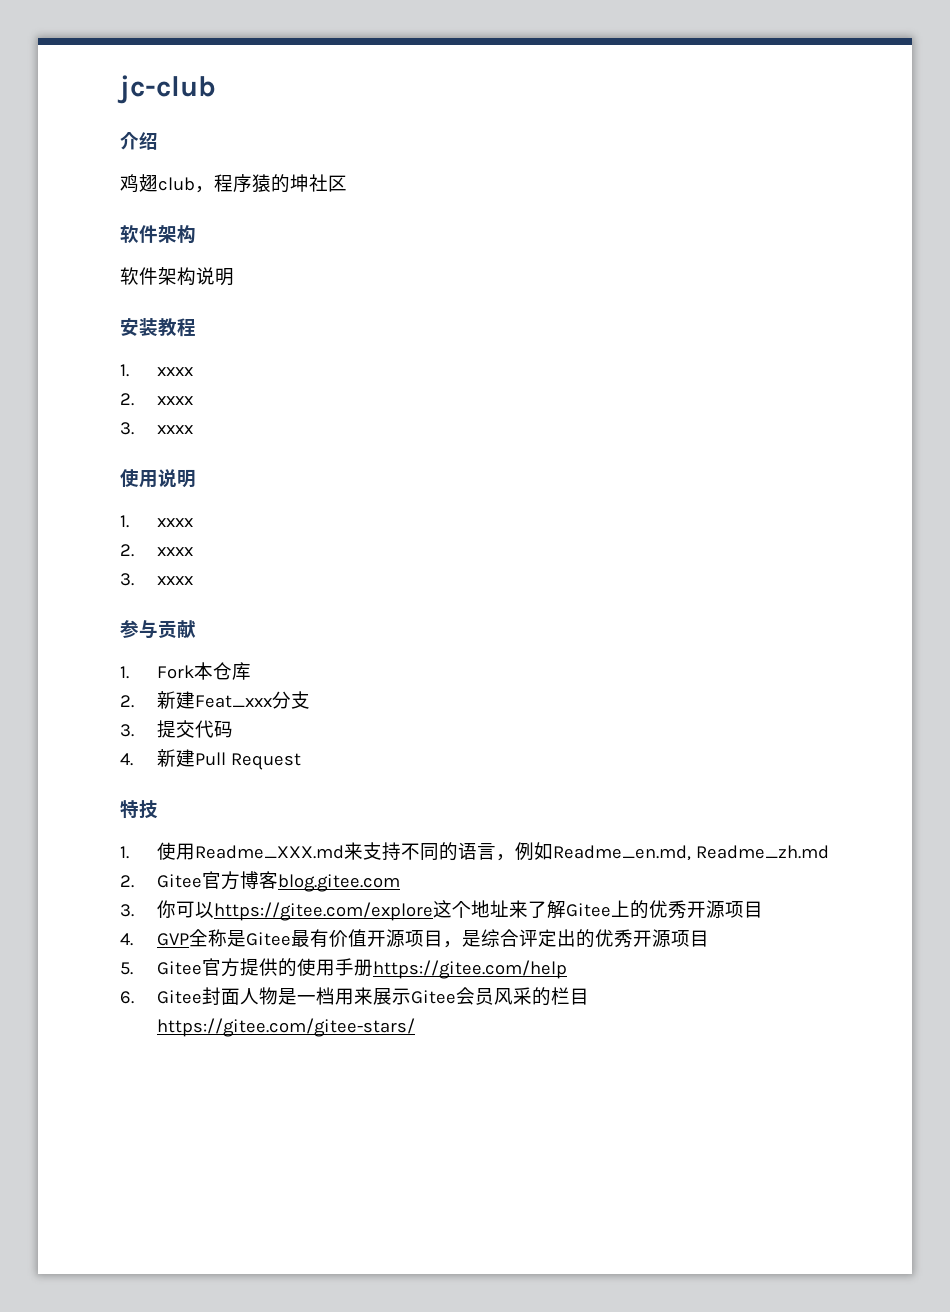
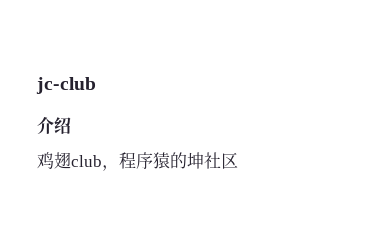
  鸡翅club，程序猿的坤社区
- 软件架构
- 软件架构说明
- 安装教程
- 1. xxxx
- 2. xxxx
- 3. xxxx
- 使用说明
- 1. xxxx
- 2. xxxx
- 3. xxxx
- 参与贡献
- 1. Fork本仓库
- 2.新建Feat_xxx分支
- 3.提交代码
- 4.新建Pull Request
- 特技
- 1.使用Readme_XXX.md来支持不同的语言，例如Readme_en.md, Readme_zh.md
- 2. Gitee官方博客blog.gitee.com
- 3.你可以https://gitee.com/explore这个地址来了解Gitee上的优秀开源项目
- 4. GVP全称是Gitee最有价值开源项目，是综合评定出的优秀开源项目
- 5. Gitee官方提供的使用手册https://gitee.com/help
- 6. Gitee封面人物是一档用来展示Gitee会员风采的栏目https://gitee.com/gitee-stars/

